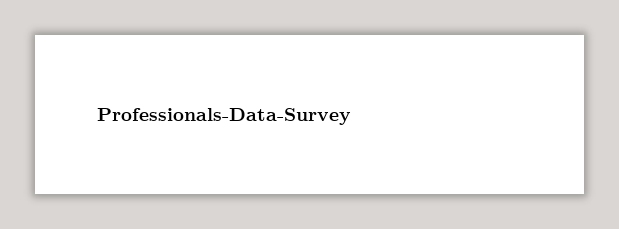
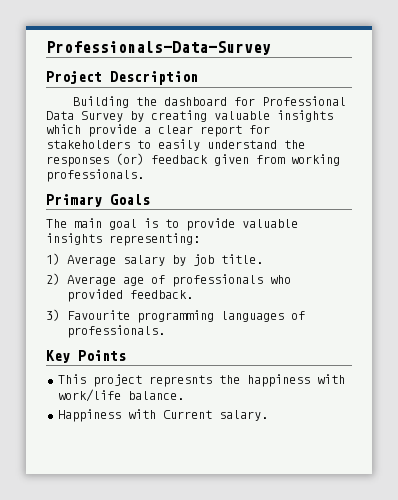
+ Project Description
+ Building the dashboard for Professional Data Survey by creating valuable insights which provide a clear report for stakeholders to easily understand the responses (or) feedback given from working professionals.
+ Primary Goals
+ The main goal is to provide valuable insights representing:
+ 1) Average salary by job title.
+ 2) Average age of professionals who provided feedback.
+ 3) Favourite programming languages of professionals.
+ Key Points
+ This project represnts the happiness with work/life balance.
+ Happiness with Current salary.

